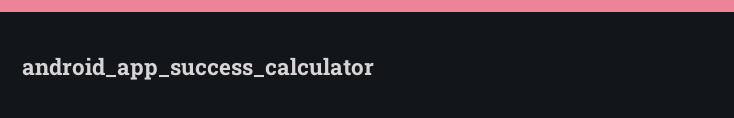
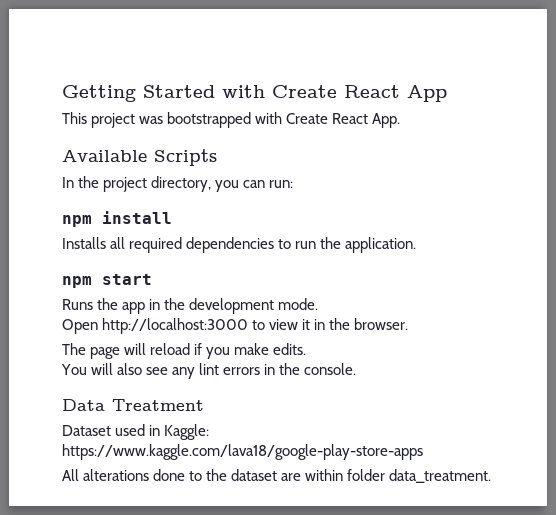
- android_app_success_calculator
+ Getting Started with Create React App
+ This project was bootstrapped with Create React App.
+ Available Scripts
+ In the project directory, you can run:
+ npm install
+ Installs all required dependencies to run the application.
+ npm start
+ Runs the app in the development mode.
+ Open http://localhost:3000 to view it in the browser.
+ The page will reload if you make edits.
+ You will also see any lint errors in the console.
+ Data Treatment
+ Dataset used in Kaggle: https://www.kaggle.com/lava18/google-play-store-apps
+ All alterations done to the dataset are within folder data_treatment.

